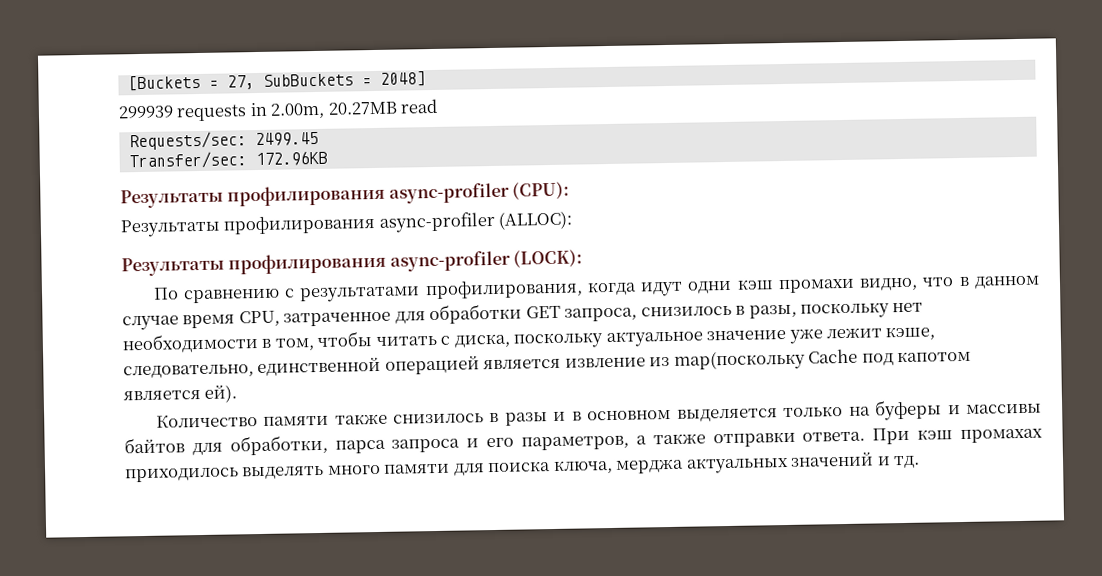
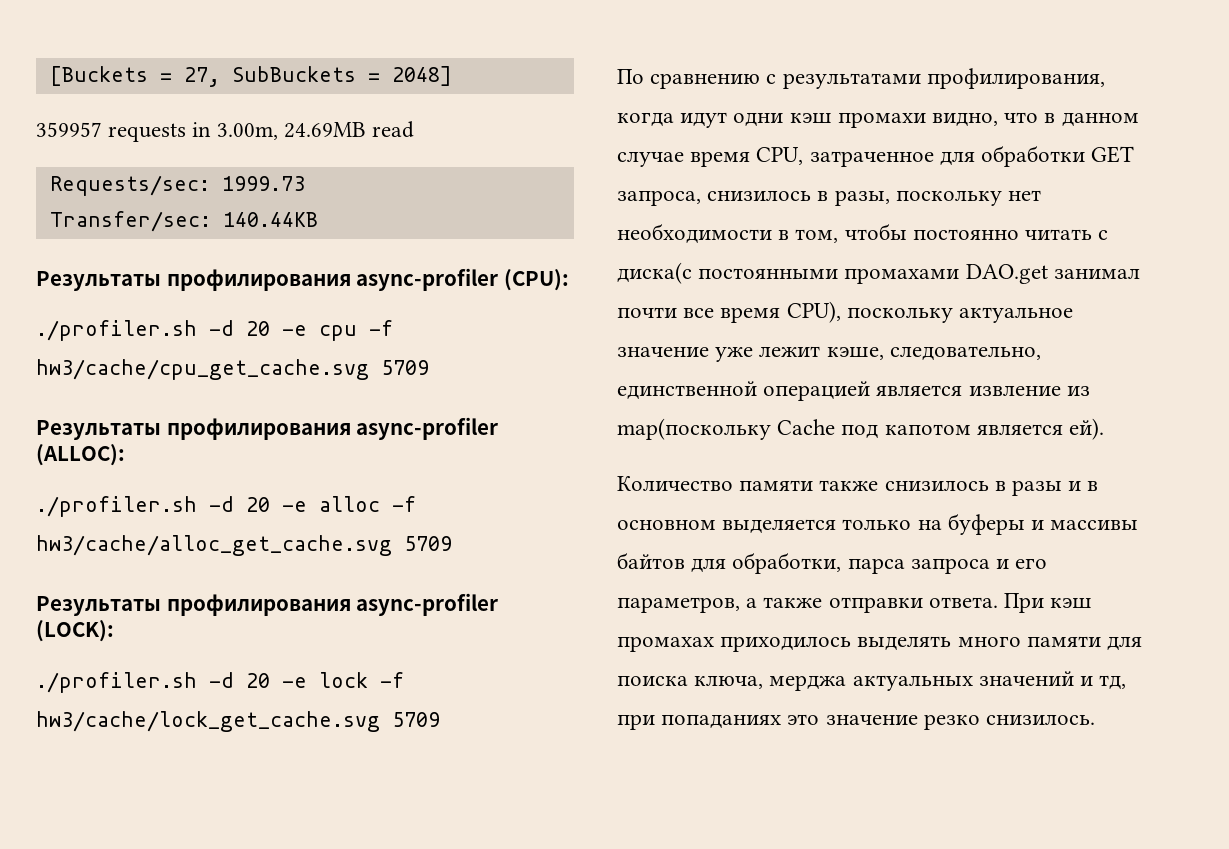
- 299939 requests in 2.00m, 20.27MB read
+ 359957 requests in 3.00m, 24.69MB read
- Requests/sec: 2499.45
+ Requests/sec: 1999.73
- Transfer/sec: 172.96KB
+ Transfer/sec: 140.44KB
+ ./profiler.sh -d 20 -e cpu -f hw3/cache/cpu_get_cache.svg 5709
  Результаты профилирования async-profiler (ALLOC):
+ ./profiler.sh -d 20 -e alloc -f hw3/cache/alloc_get_cache.svg 5709
  Результаты профилирования async-profiler (LOCK):
+ ./profiler.sh -d 20 -e lock -f hw3/cache/lock_get_cache.svg 5709
- По сравнению с результатами профилирования, когда идут одни кэш промахи видно, что в данном случае время CPU, затраченное для обработки GET запроса, снизилось в разы, поскольку нет необходимости в том, чтобы читать с диска, поскольку актуальное значение уже лежит кэше, следовательно, единственной операцией является извление из map(поскольку Cache под капотом является ей).
+ По сравнению с результатами профилирования, когда идут одни кэш промахи видно, что в данном случае время CPU, затраченное для обработки GET запроса, снизилось в разы, поскольку нет необходимости в том, чтобы постоянно читать с диска(c постоянными промахами DAO.get занимал почти все время CPU), поскольку актуальное значение уже лежит кэше, следовательно, единственной операцией является извление из map(поскольку Cache под капотом является ей).
- При кэш промахах приходилось выделять много памяти для поиска ключа, мерджа актуальных значений и тд.
+ При кэш промахах приходилось выделять много памяти для поиска ключа, мерджа актуальных значений и тд, при попаданиях это значение резко снизилось.

